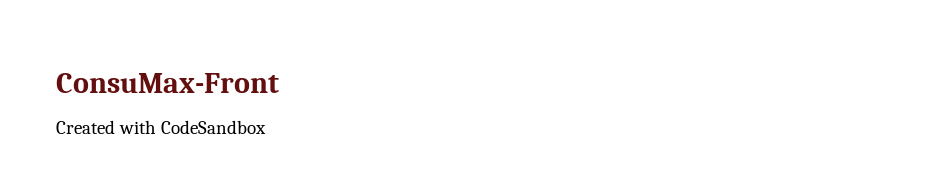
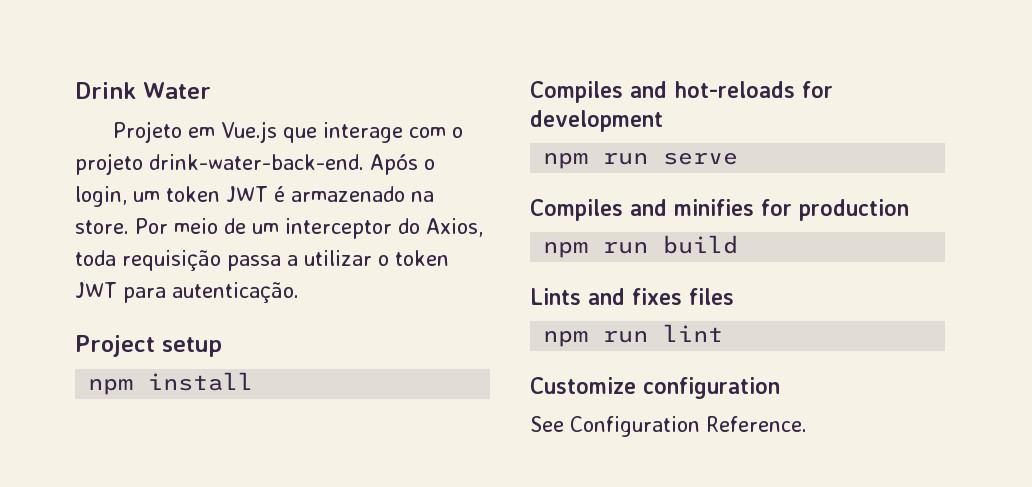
- ConsuMax-Front
- Created with CodeSandbox
+ Drink Water
+ Projeto em Vue.js que interage com o projeto drink-water-back-end. Após o login, um token JWT é armazenado na store. Por meio de um interceptor do Axios, toda requisição passa a utilizar o token JWT para autenticação.
+ Project setup
+ npm install
+ Compiles and hot-reloads for development
+ npm run serve
+ Compiles and minifies for production
+ npm run build
+ Lints and fixes files
+ npm run lint
+ Customize configuration
+ See Configuration Reference.

